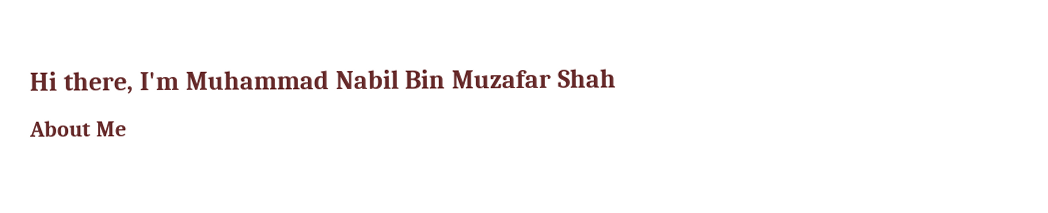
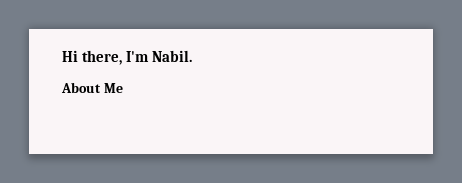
- Hi there, I'm Muhammad Nabil Bin Muzafar Shah
+ Hi there, I'm Nabil.

